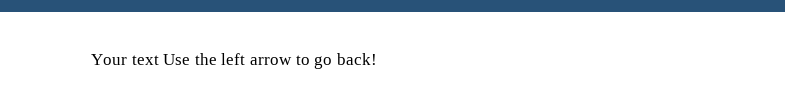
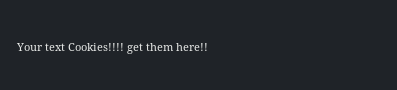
- Your text Use the left arrow to go back!
+ Your text Cookies!!!! get them here!!

